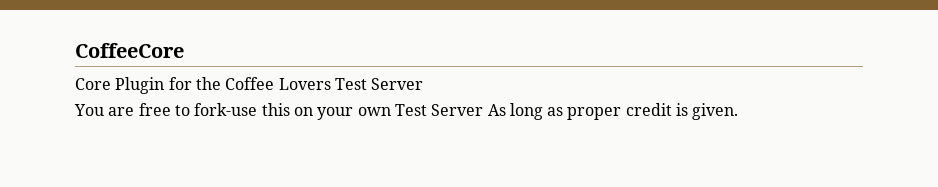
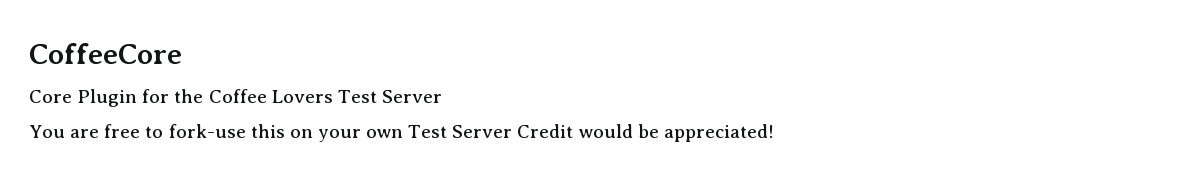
- You are free to fork-use this on your own Test Server As long as proper credit is given.
+ You are free to fork-use this on your own Test Server Credit would be appreciated!

